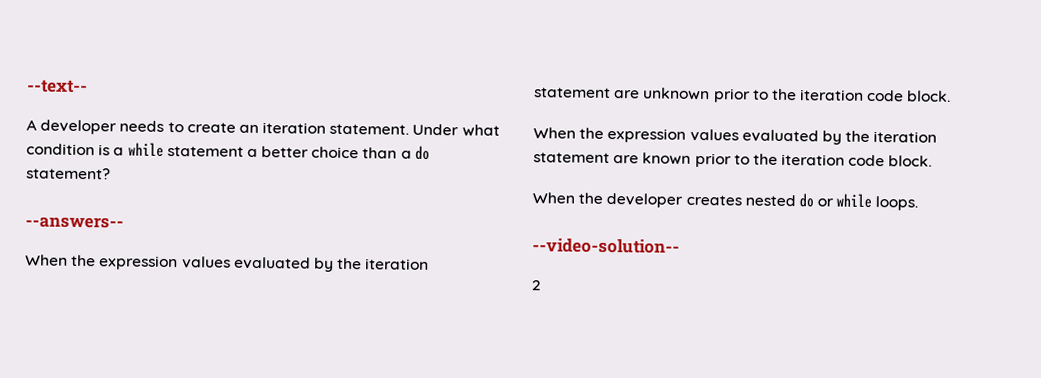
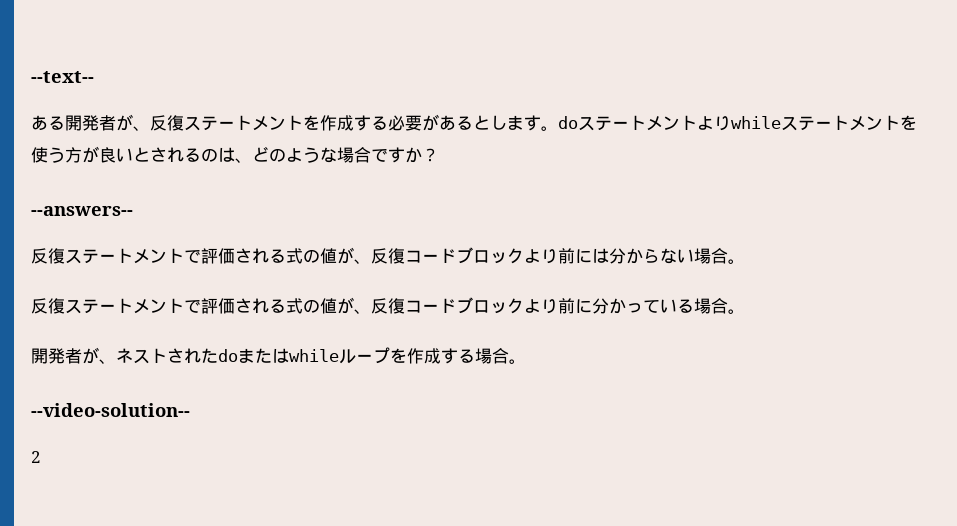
- A developer needs to create an iteration statement. Under what condition is a while statement a better choice than a do statement?
+ ある開発者が、反復ステートメントを作成する必要があるとします。doステートメントよりwhileステートメントを使う方が良いとされるのは、どのような場合ですか？
  --answers--
- When the expression values evaluated by the iteration statement are unknown prior to the iteration code block.
- When the expression values evaluated by the iteration statement are known prior to the iteration code block.
- When the developer creates nested do or while loops.
+ 反復ステートメントで評価される式の値が、反復コードブロックより前には分からない場合。
+ 反復ステートメントで評価される式の値が、反復コードブロックより前に分かっている場合。
+ 開発者が、ネストされたdoまたはwhileループを作成する場合。

